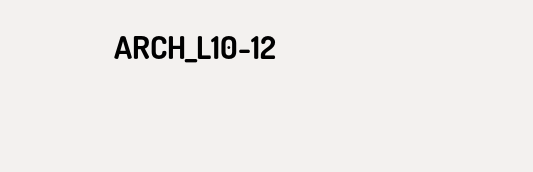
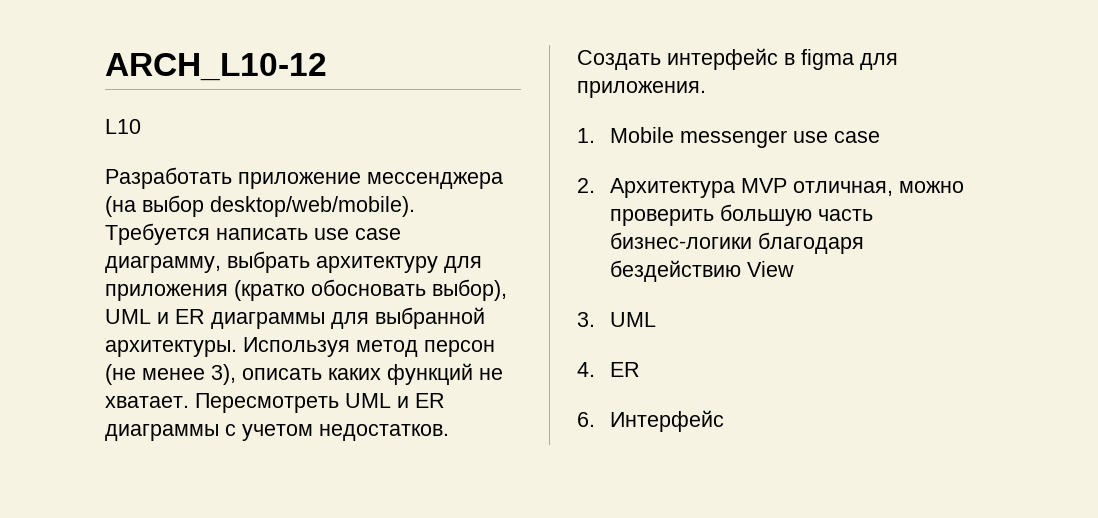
+ L10
+ Разработать приложение мессенджера (на выбор desktop/web/mobile). Требуется написать use case диаграмму, выбрать архитектуру для приложения (кратко обосновать выбор), UML и ER диаграммы для выбранной архитектуры. Используя метод персон (не менее 3), описать каких функций не хватает. Пересмотреть UML и ER диаграммы с учетом недостатков. Создать интерфейс в figma для приложения.
+ 1. Mobile messenger use case
+ 2. Архитектура МVP отличная, можно проверить большую часть бизнес-логики благодаря бездействию View
+ 3. UML
+ 4. ER
+ 6. Интерфейс

